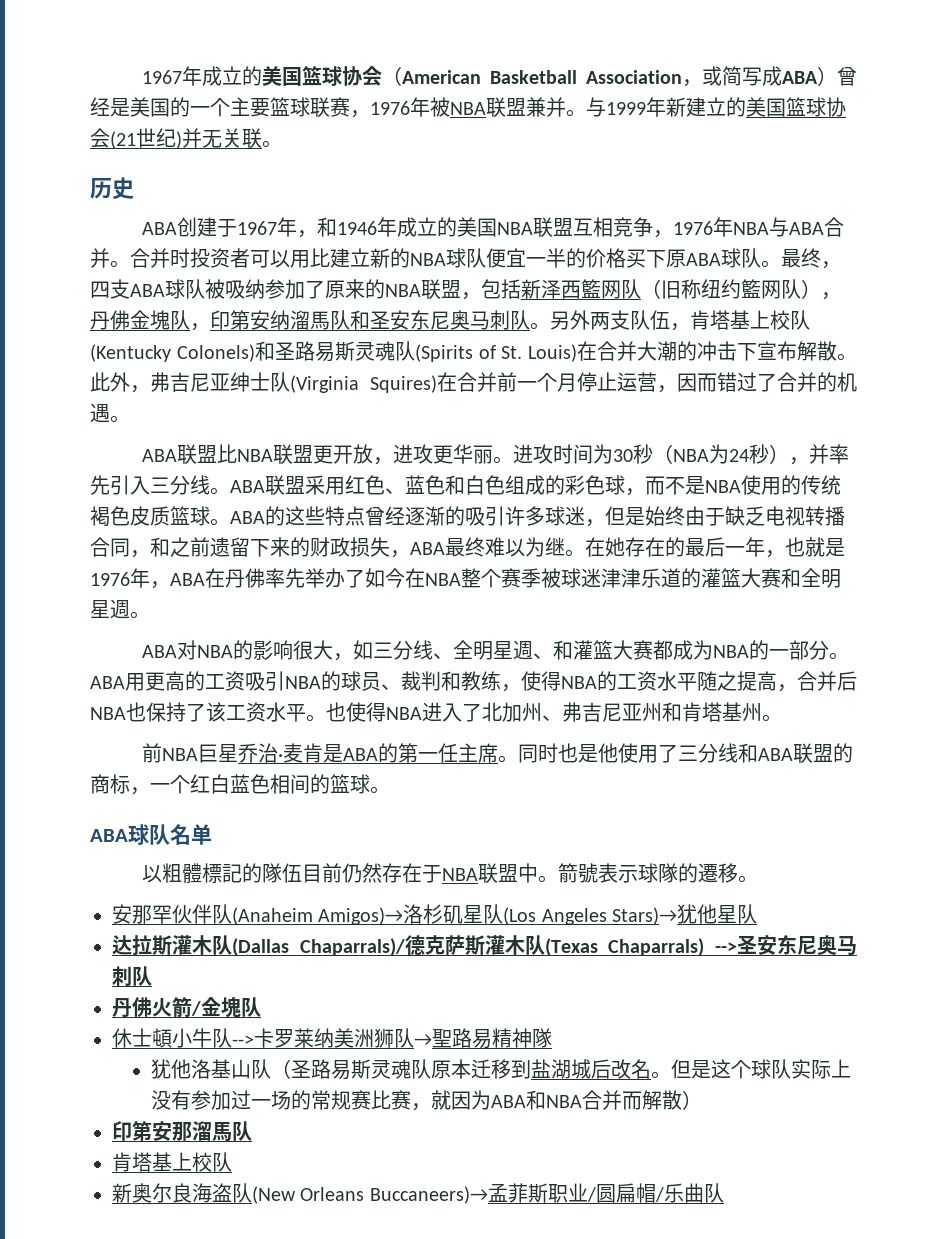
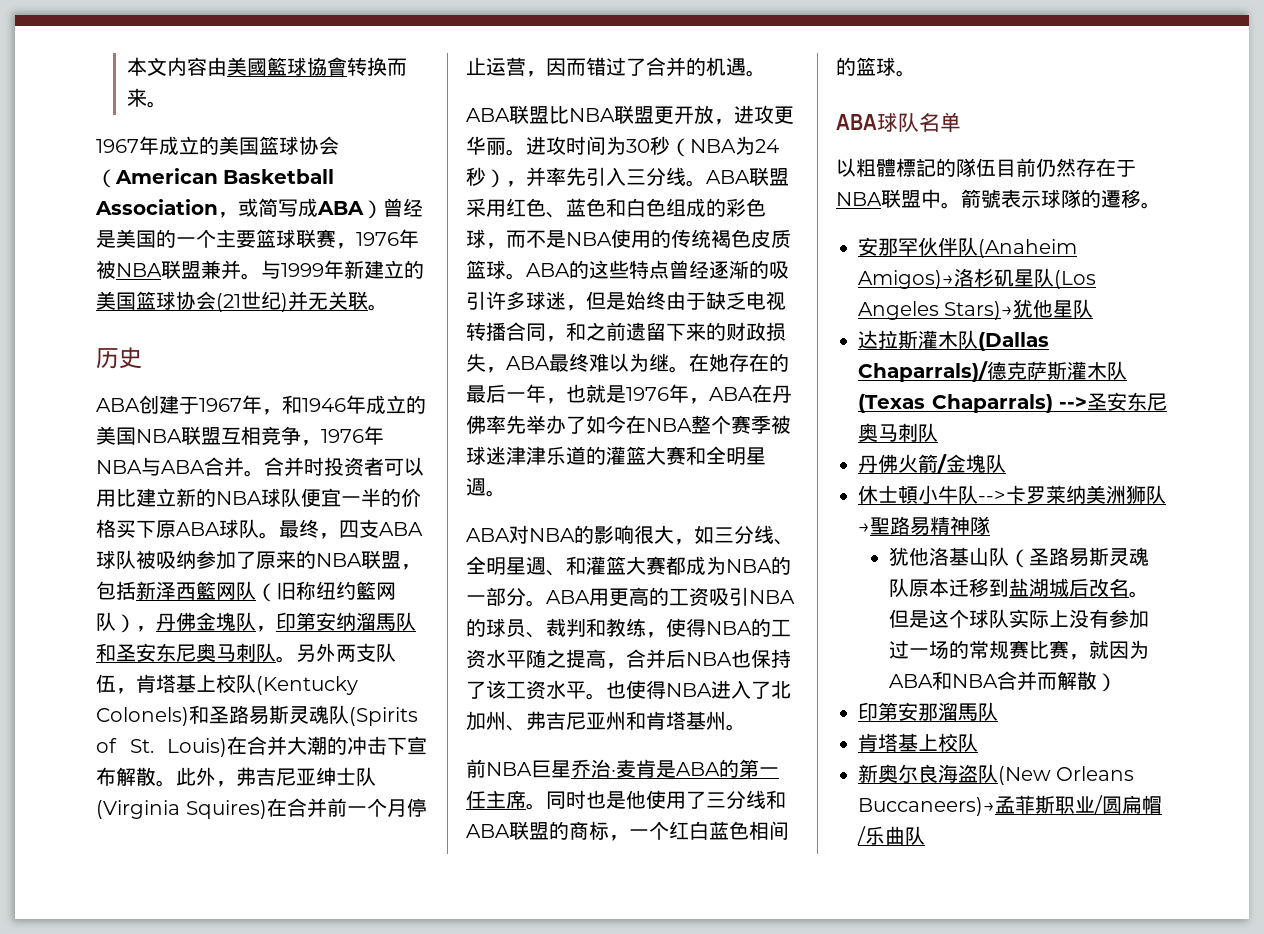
+ 本文内容由美國籃球協會转换而来。

